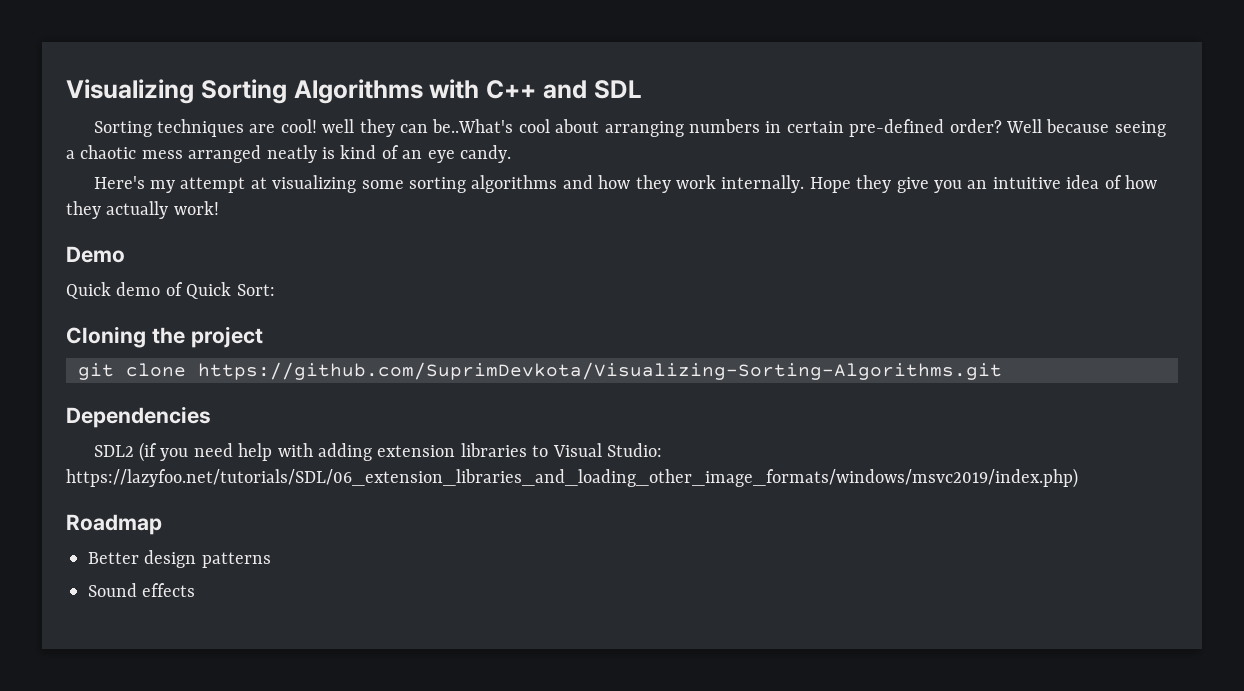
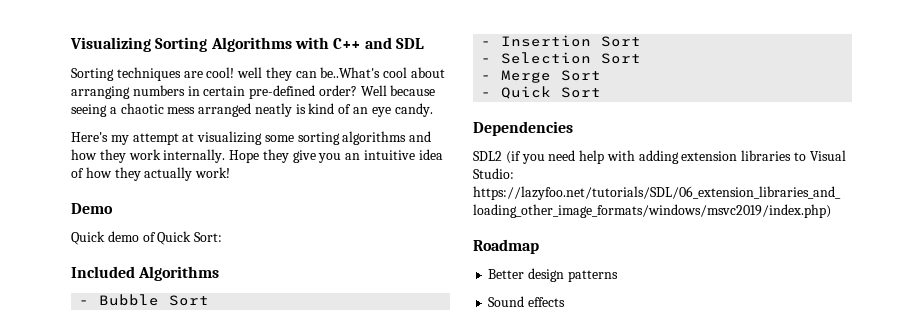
- Cloning the project
- git clone https://github.com/SuprimDevkota/Visualizing-Sorting-Algorithms.git
+ Included Algorithms
+ - Bubble Sort
+ - Insertion Sort
+ - Selection Sort
+ - Merge Sort
+ - Quick Sort

